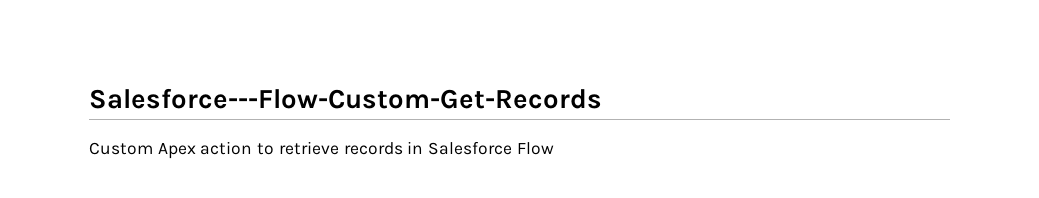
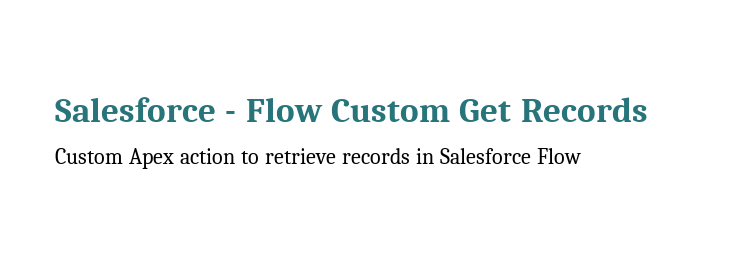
- Salesforce---Flow-Custom-Get-Records
+ Salesforce - Flow Custom Get Records

